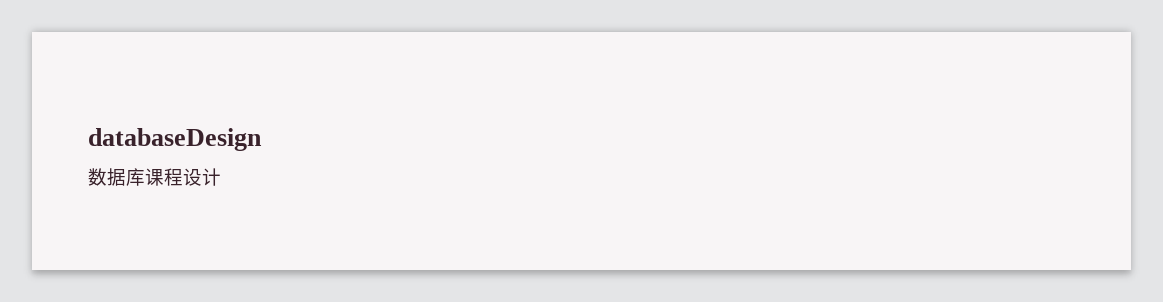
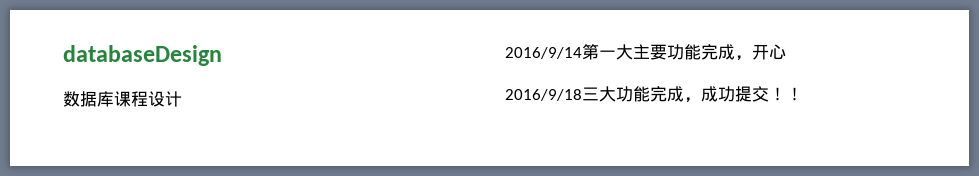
+ 2016/9/14第一大主要功能完成，开心
+ 2016/9/18三大功能完成，成功提交！！

